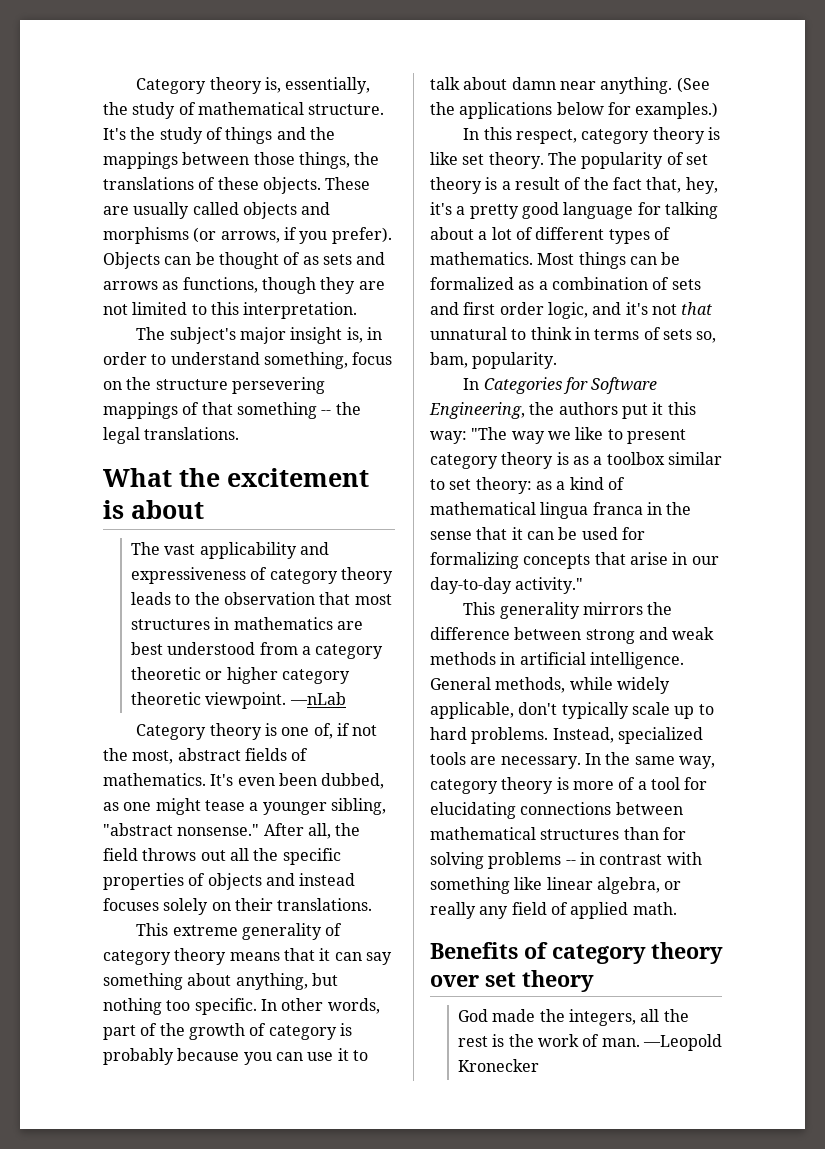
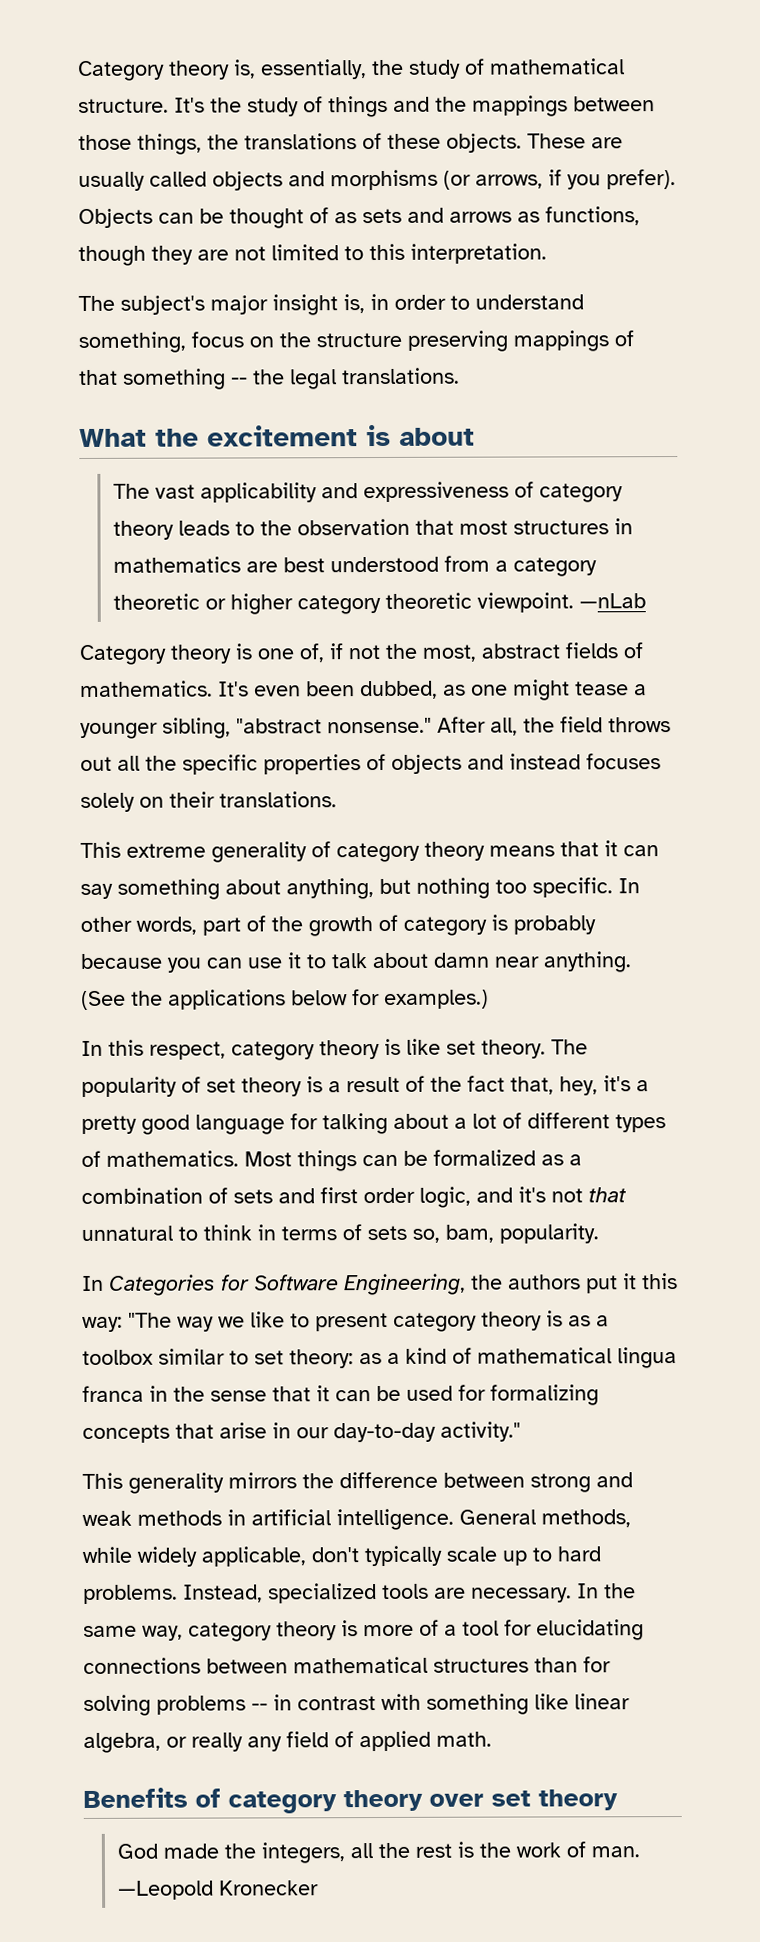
- The subject's major insight is, in order to understand something, focus on the structure persevering mappings of that something -- the legal translations.
+ The subject's major insight is, in order to understand something, focus on the structure preserving mappings of that something -- the legal translations.

